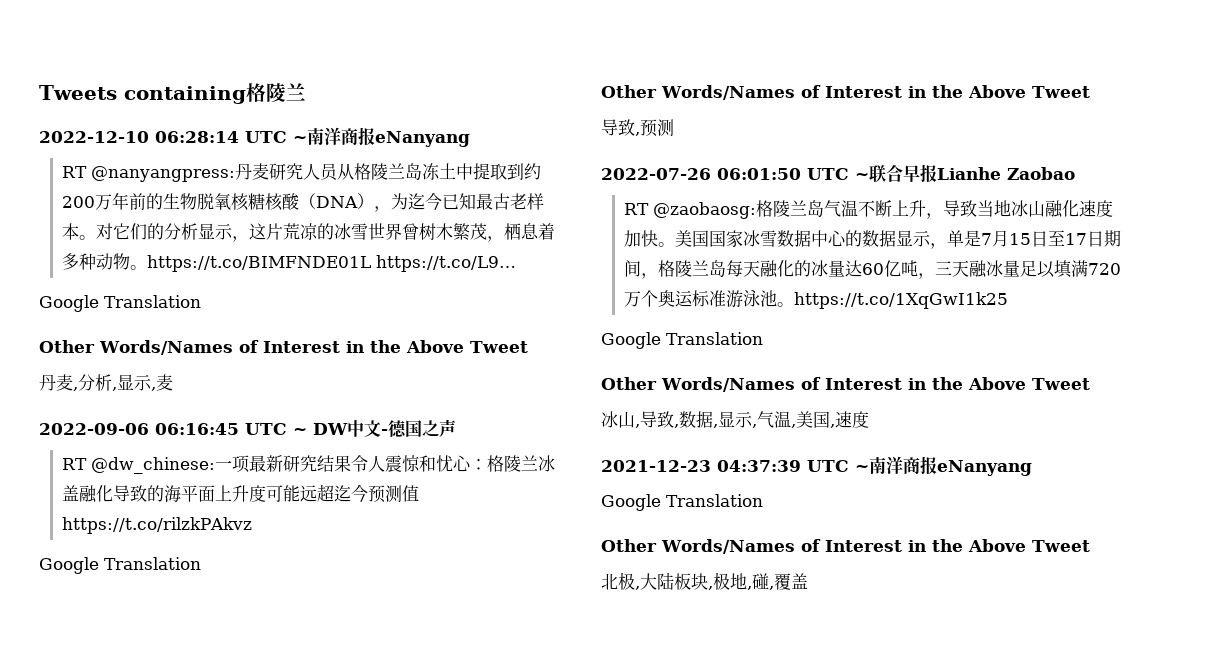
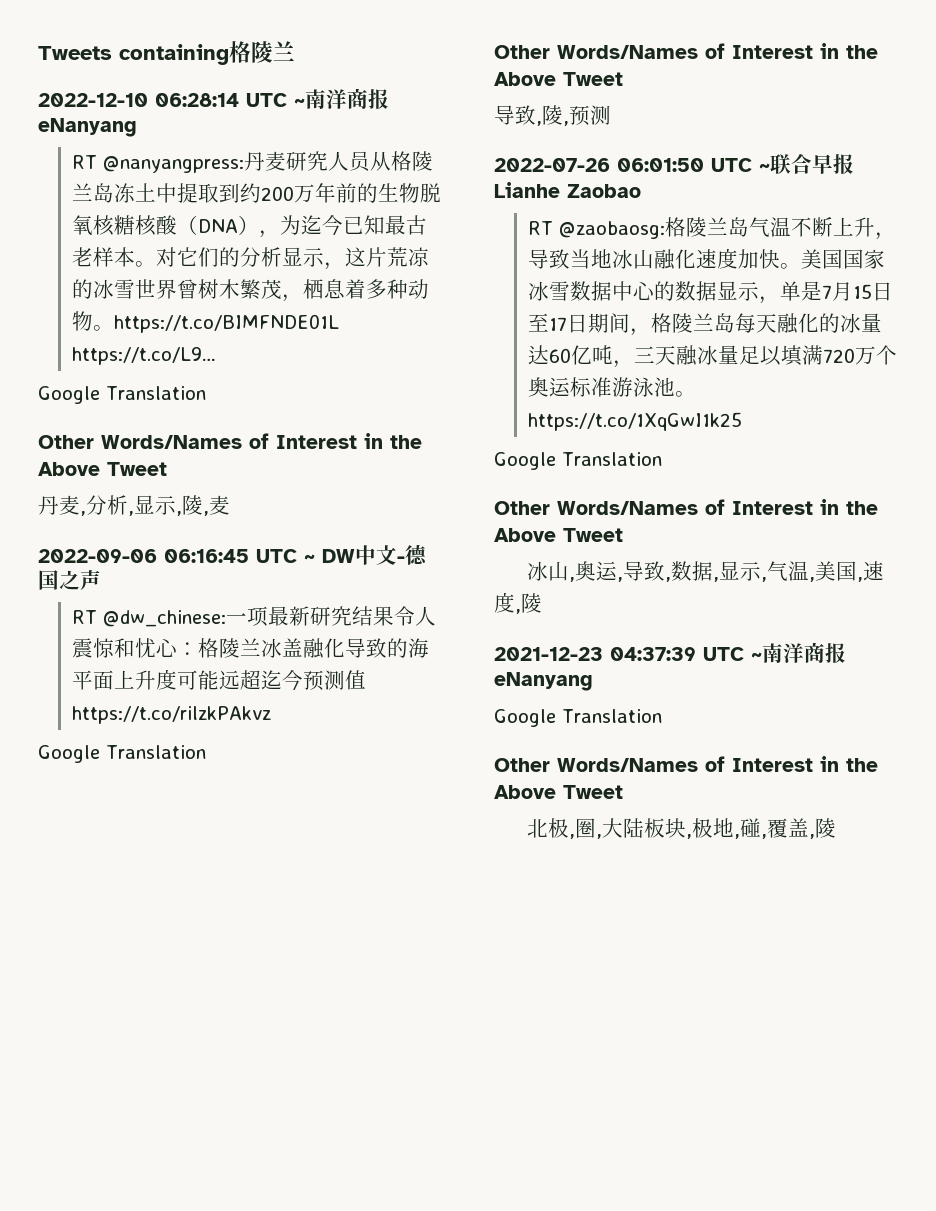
- 丹麦,分析,显示,麦
+ 丹麦,分析,显示,陵,麦
- 导致,预测
+ 导致,陵,预测
- 冰山,导致,数据,显示,气温,美国,速度
+ 冰山,奥运,导致,数据,显示,气温,美国,速度,陵
- 北极,大陆板块,极地,碰,覆盖
+ 北极,圈,大陆板块,极地,碰,覆盖,陵

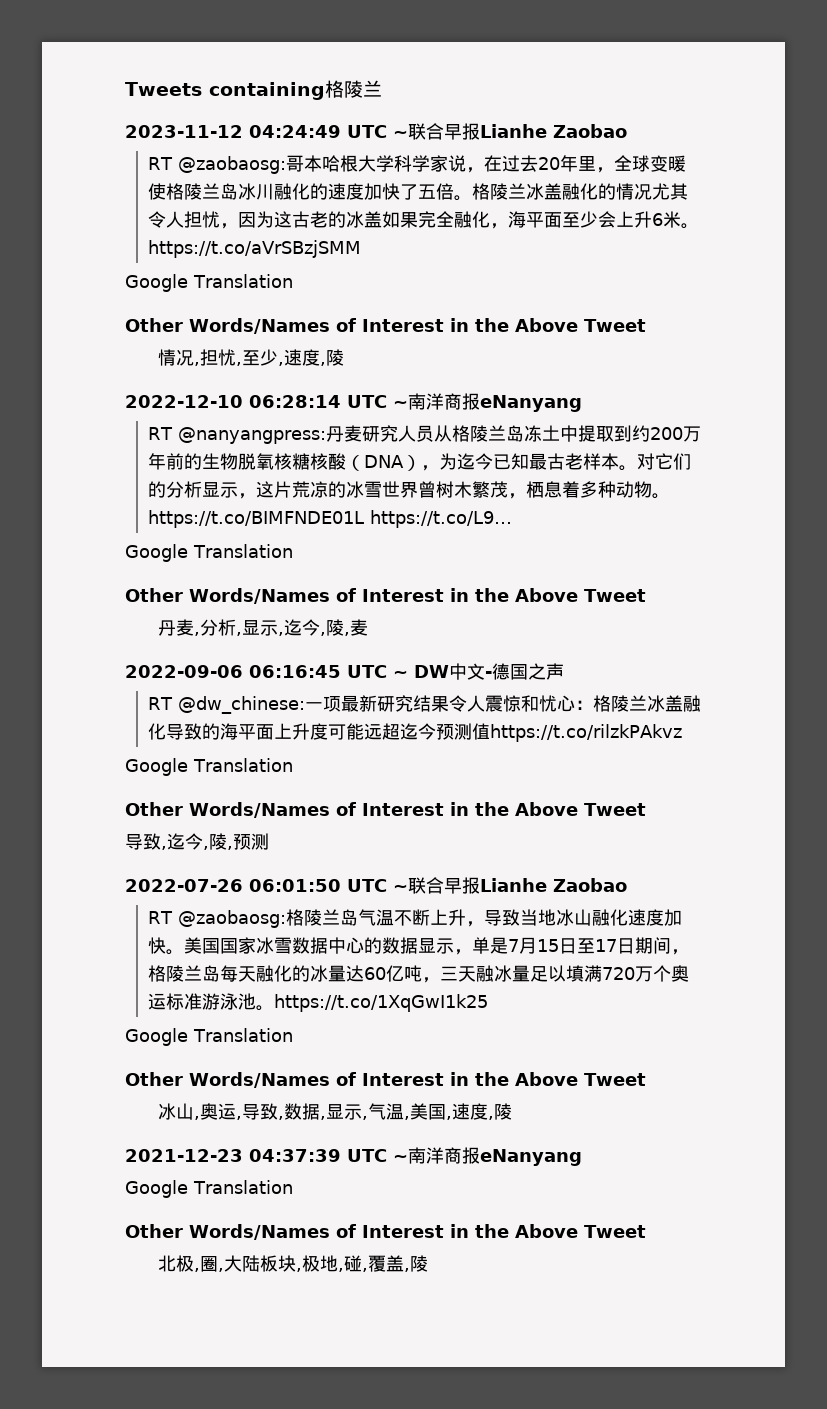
+ 2023-11-12 04:24:49 UTC ~联合早报Lianhe Zaobao
+ RT @zaobaosg:哥本哈根大学科学家说，在过去20年里，全球变暖使格陵兰岛冰川融化的速度加快了五倍。格陵兰冰盖融化的情况尤其令人担忧，因为这古老的冰盖如果完全融化，海平面至少会上升6米。https://t.co/aVrSBzjSMM
+ Google Translation
+ Other Words/Names of Interest in the Above Tweet
+ 情况,担忧,至少,速度,陵
- 丹麦,分析,显示,陵,麦
+ 丹麦,分析,显示,迄今,陵,麦
- 导致,陵,预测
+ 导致,迄今,陵,预测

